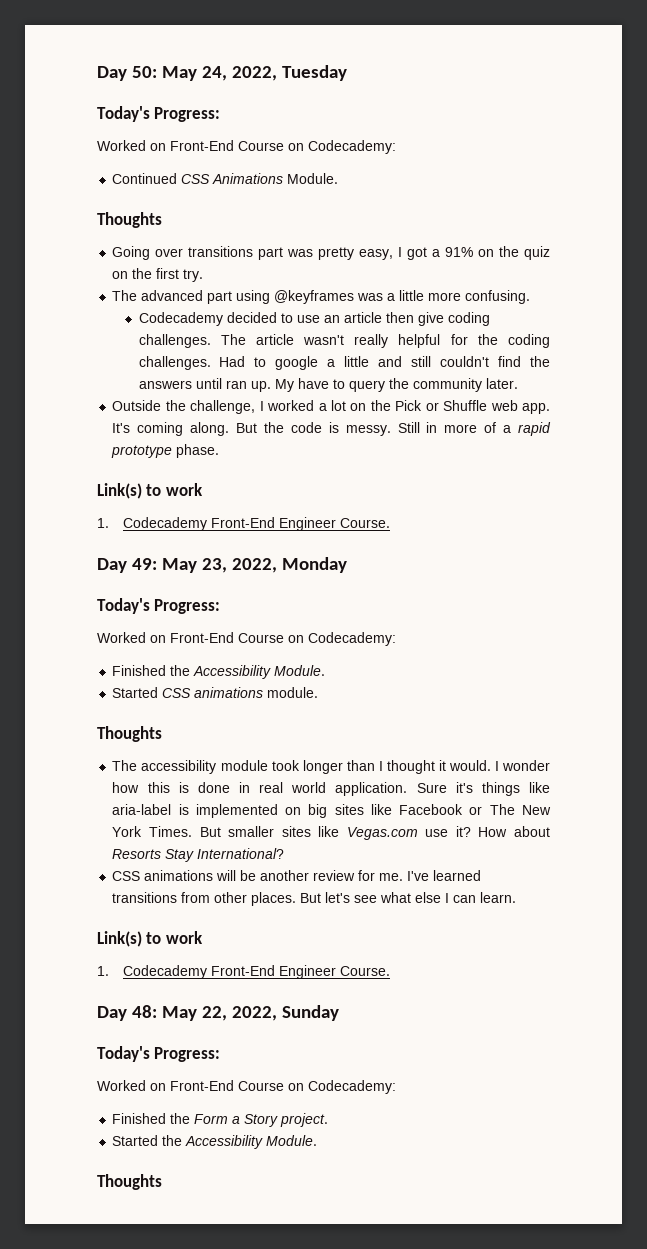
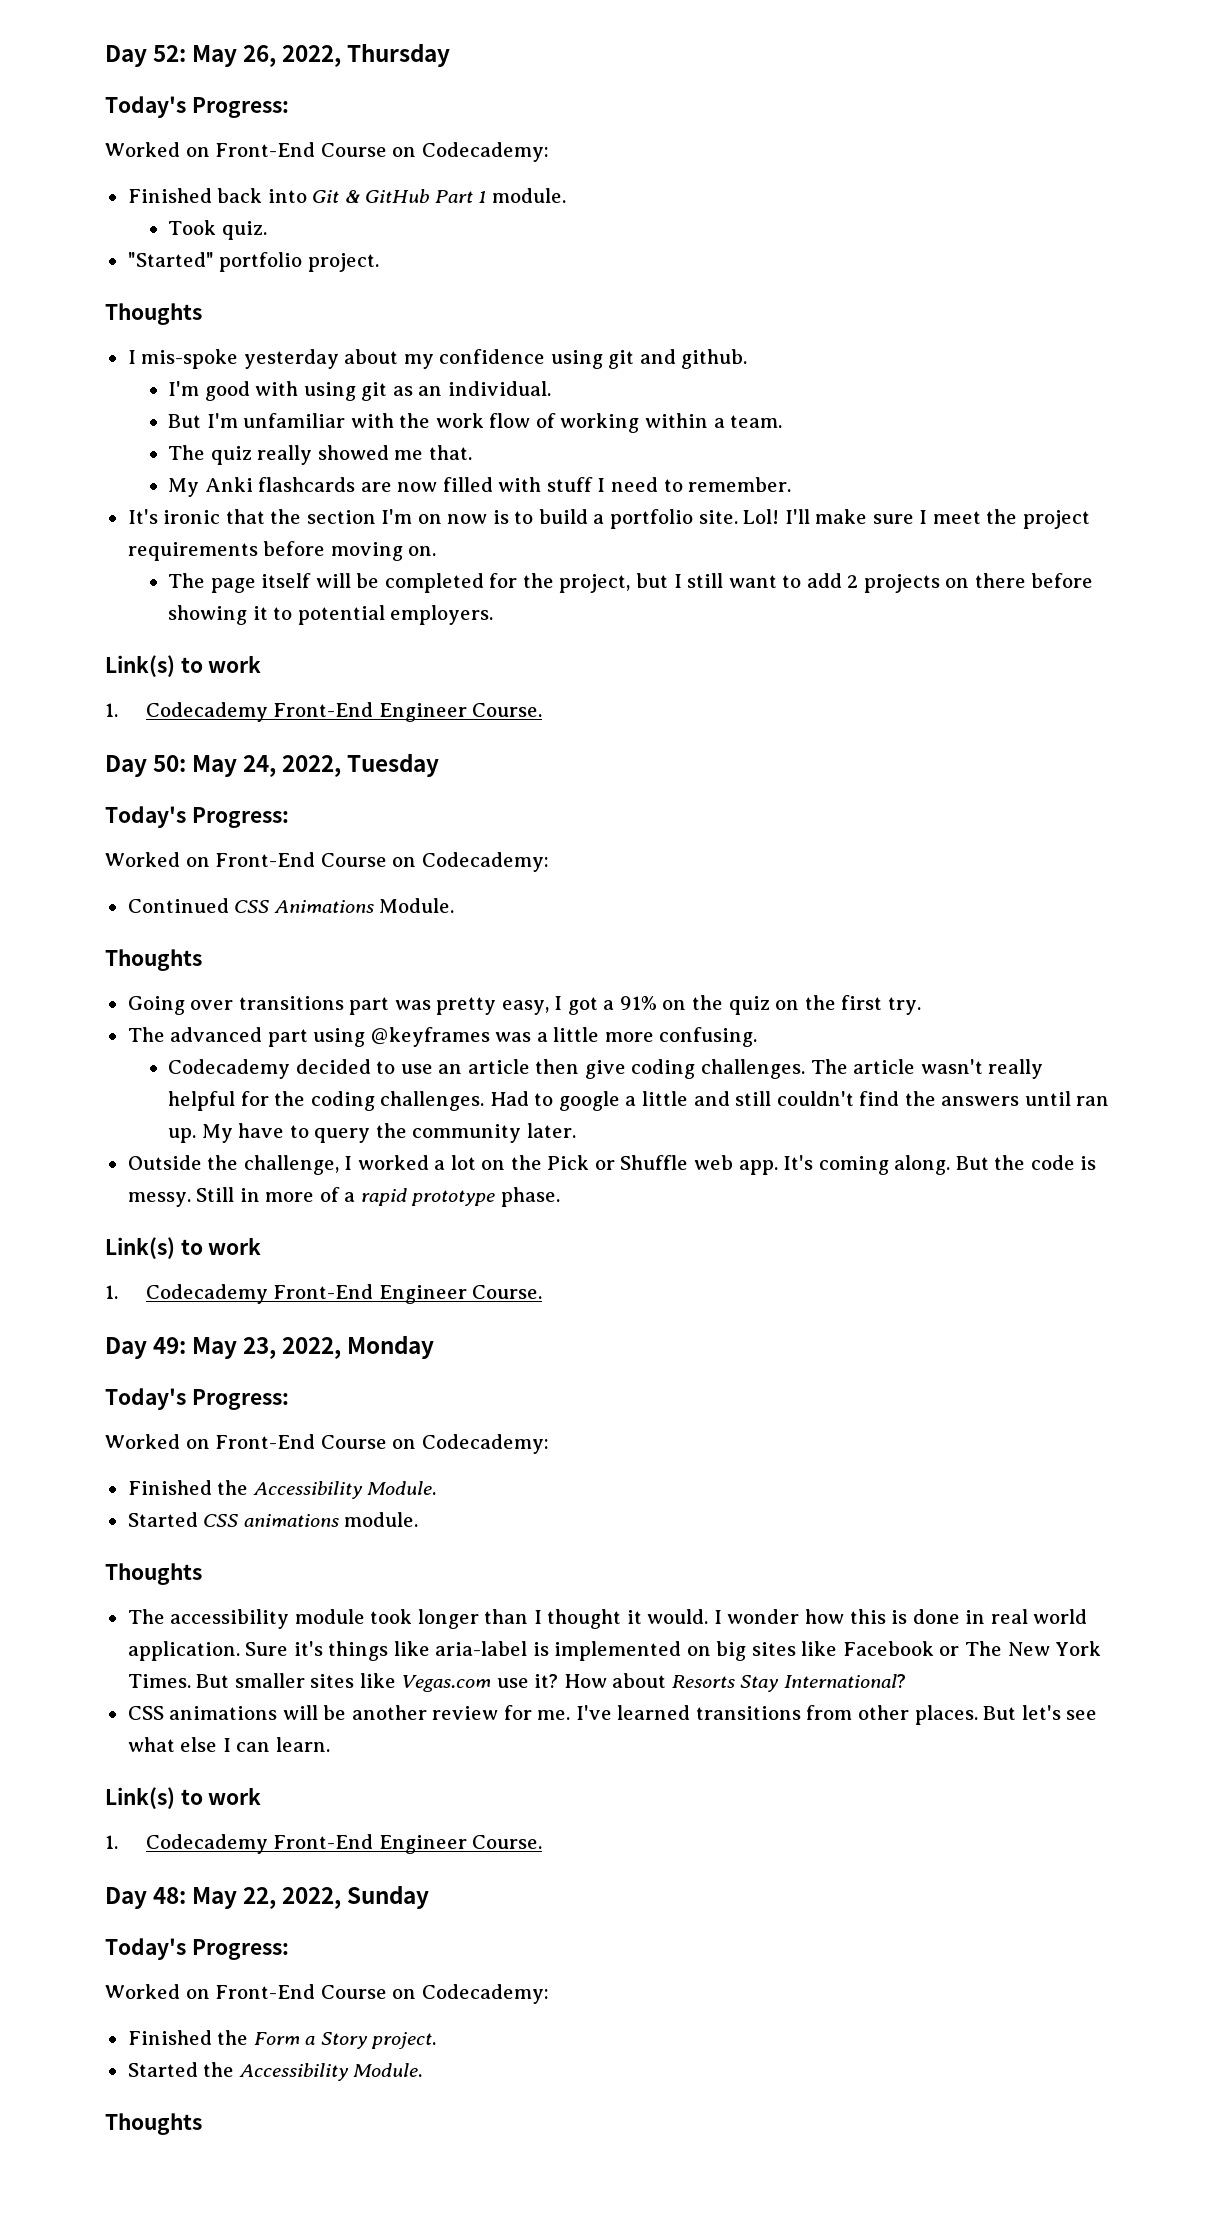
+ Day 52: May 26, 2022, Thursday
+ Today's Progress:
+ Worked on Front-End Course on Codecademy:
+ Finished back into Git & GitHub Part 1 module.
+ Took quiz.
+ "Started" portfolio project.
+ Thoughts
+ I mis-spoke yesterday about my confidence using git and github.
+ I'm good with using git as an individual.
+ But I'm unfamiliar with the work flow of working within a team.
+ The quiz really showed me that.
+ My Anki flashcards are now filled with stuff I need to remember.
+ It's ironic that the section I'm on now is to build a portfolio site. Lol! I'll make sure I meet the project requirements before moving on.
+ The page itself will be completed for the project, but I still want to add 2 projects on there before showing it to potential employers.
+ Link(s) to work
+ 1. Codecademy Front-End Engineer Course.

